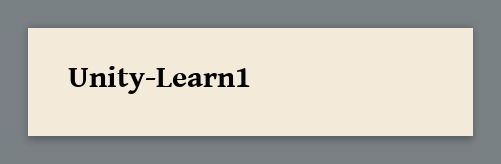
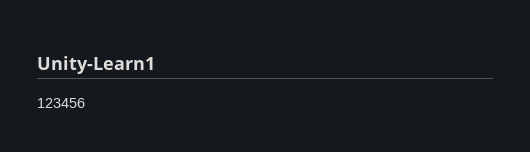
+ 123456

